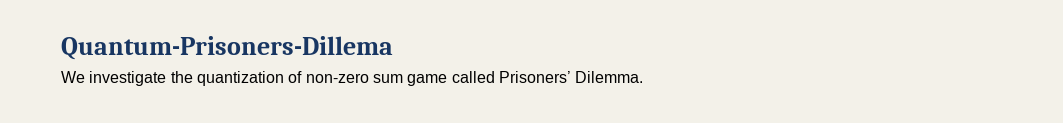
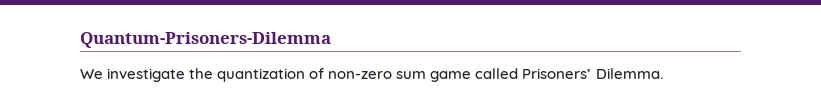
- Quantum-Prisoners-Dillema
+ Quantum-Prisoners-Dilemma

